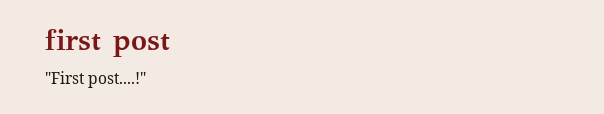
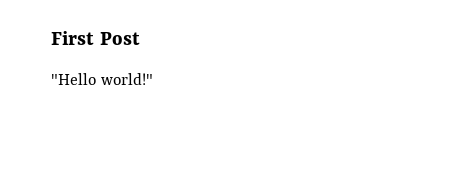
- first post
- "First post....!"
+ First Post
+ "Hello world!"

